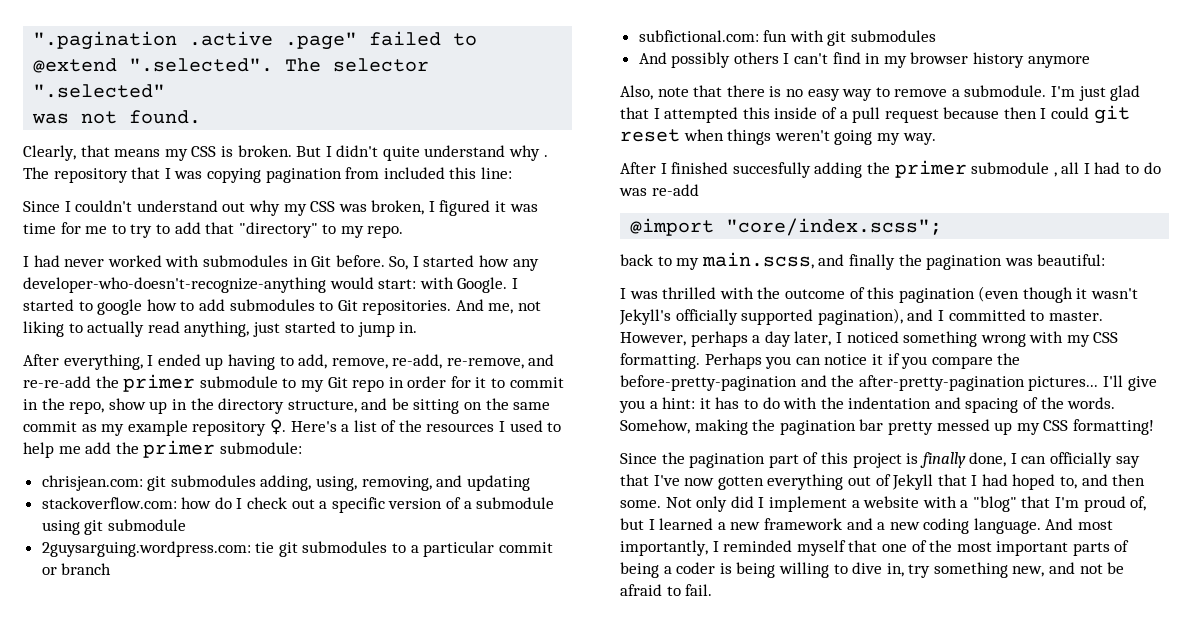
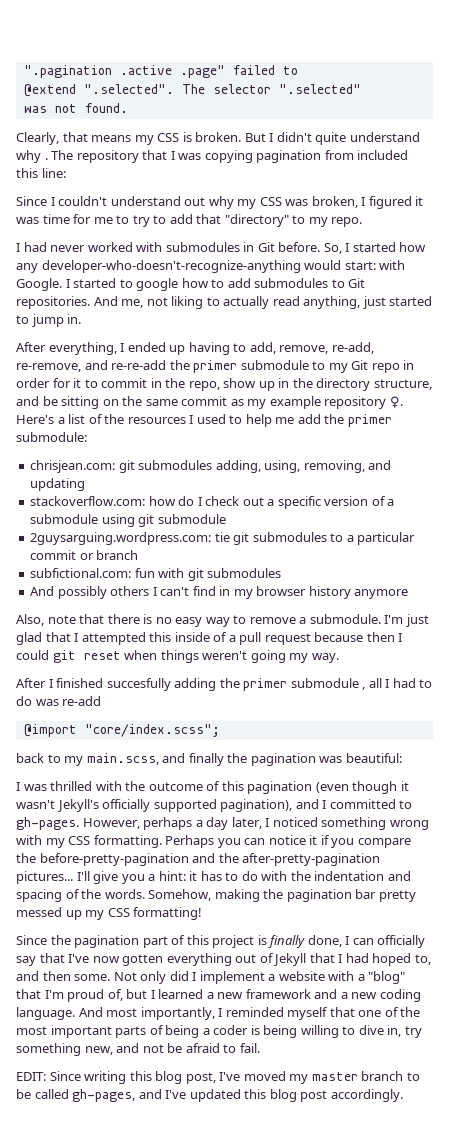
- I was thrilled with the outcome of this pagination (even though it wasn't Jekyll's officially supported pagination), and I committed to master.
+ I was thrilled with the outcome of this pagination (even though it wasn't Jekyll's officially supported pagination), and I committed to gh-pages.
+ EDIT: Since writing this blog post, I've moved my master branch to be called gh-pages, and I've updated this blog post accordingly.

